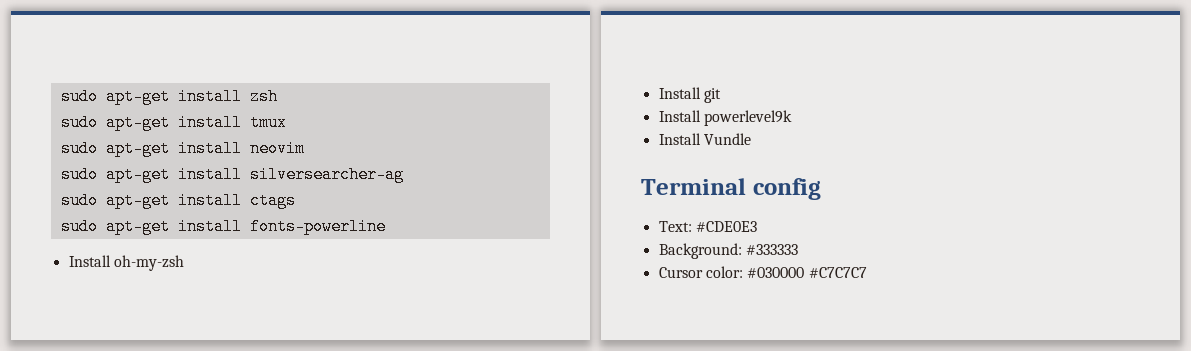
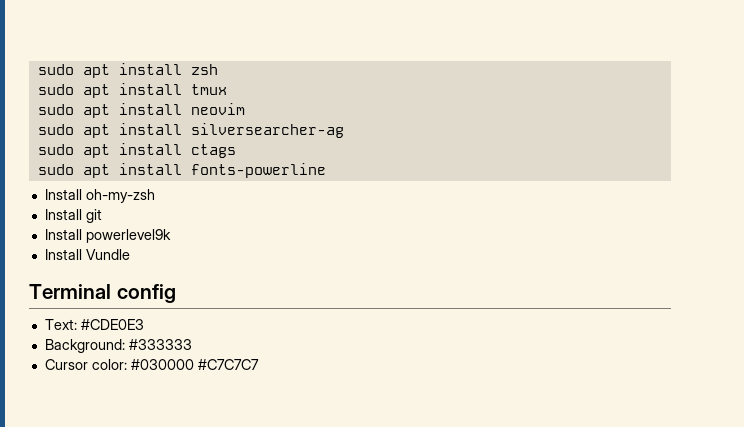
- sudo apt-get install zsh
+ sudo apt install zsh
- sudo apt-get install tmux
+ sudo apt install tmux
- sudo apt-get install neovim
+ sudo apt install neovim
- sudo apt-get install silversearcher-ag
+ sudo apt install silversearcher-ag
- sudo apt-get install ctags
+ sudo apt install ctags
- sudo apt-get install fonts-powerline
+ sudo apt install fonts-powerline

